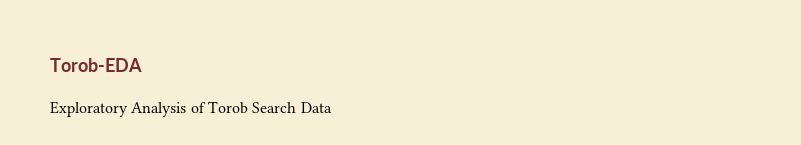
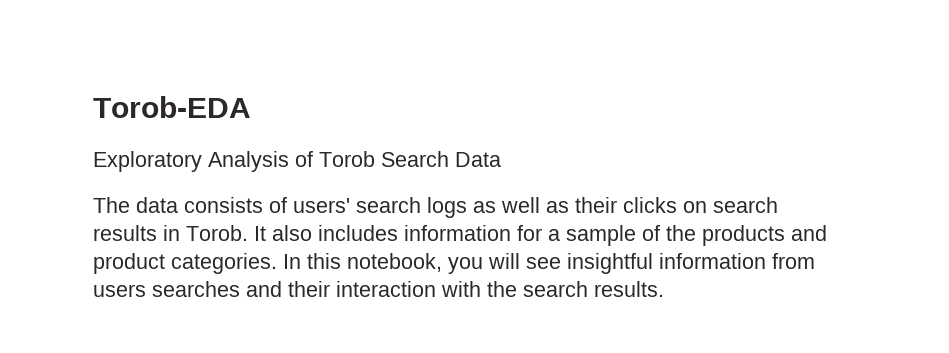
+ The data consists of users' search logs as well as their clicks on search results in Torob. It also includes information for a sample of the products and product categories. In this notebook, you will see insightful information from users searches and their interaction with the search results.

